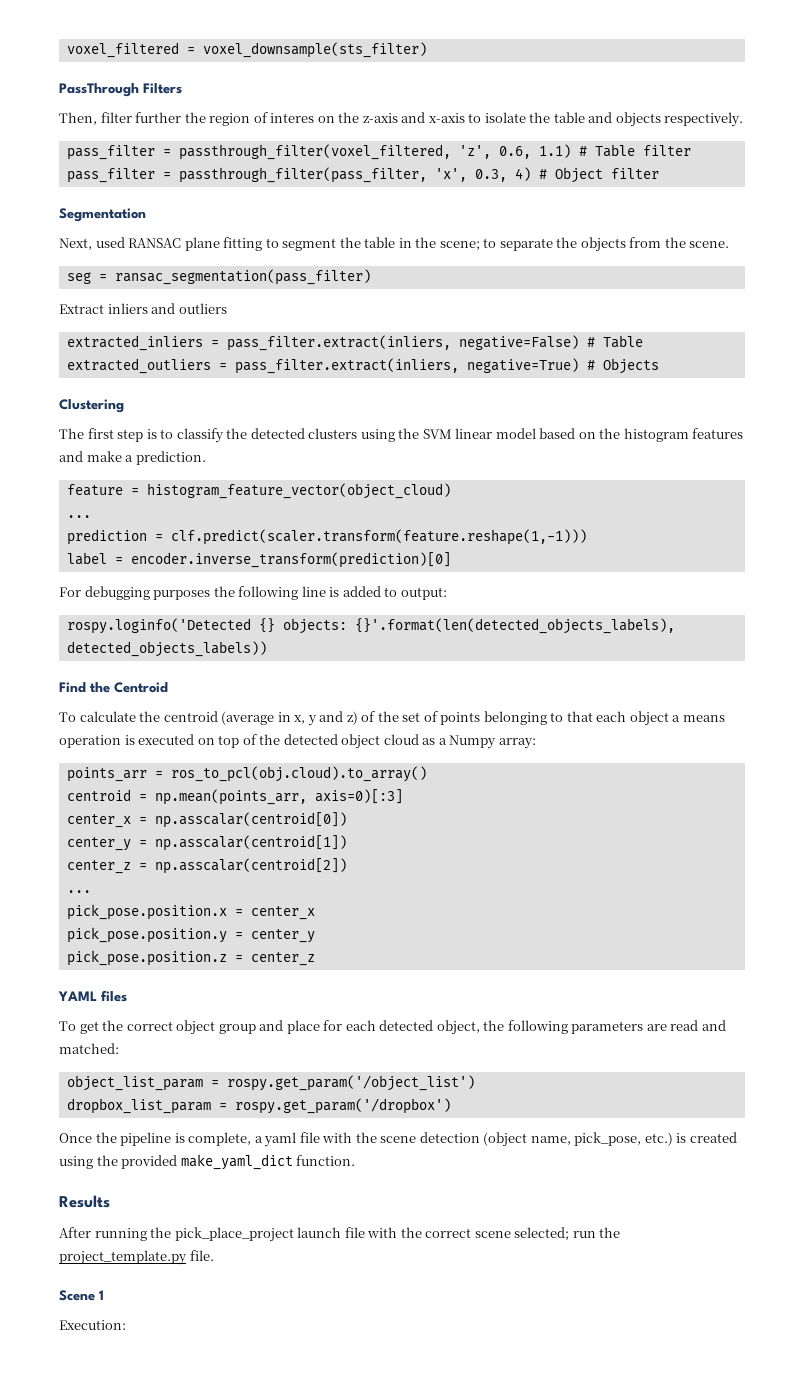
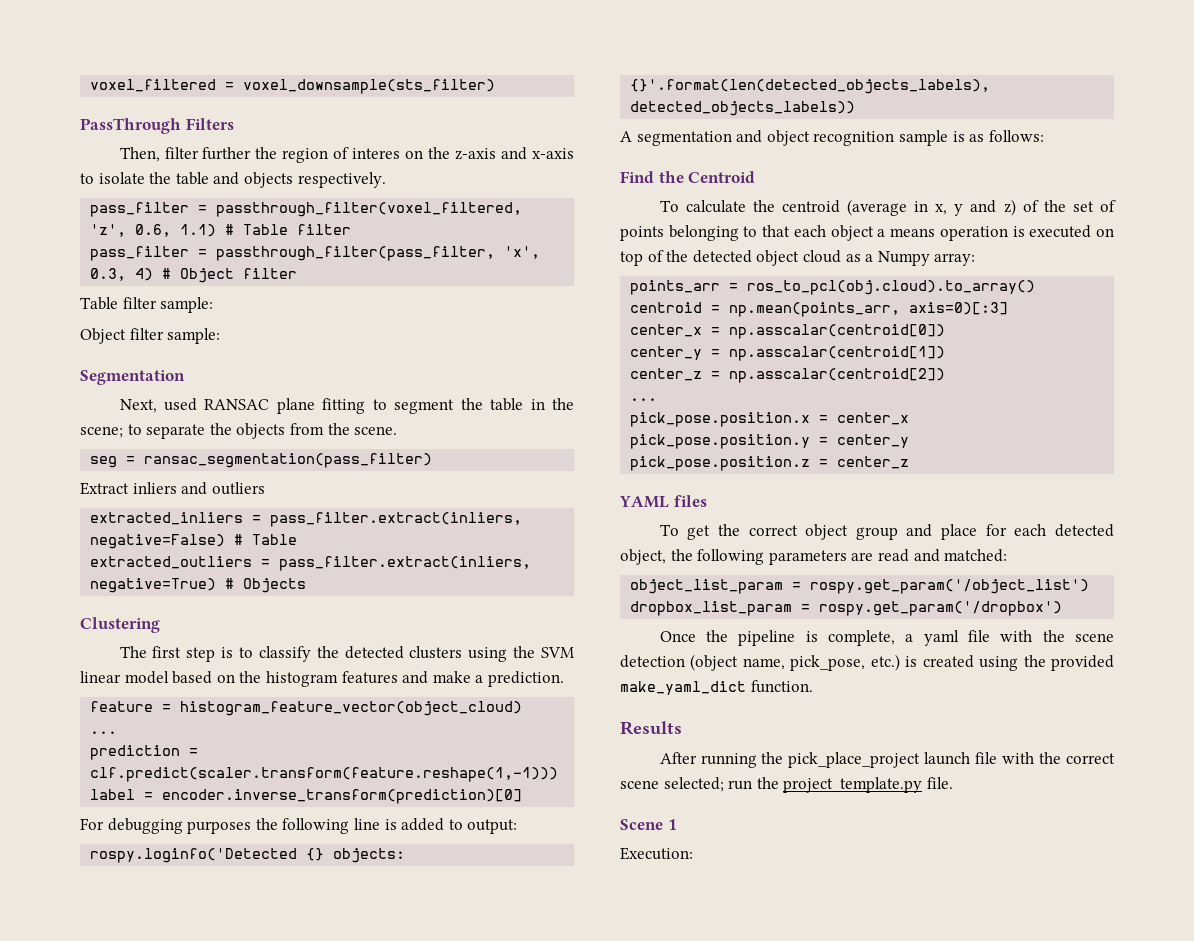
+ Table filter sample:
+ Object filter sample:
+ A segmentation and object recognition sample is as follows:

